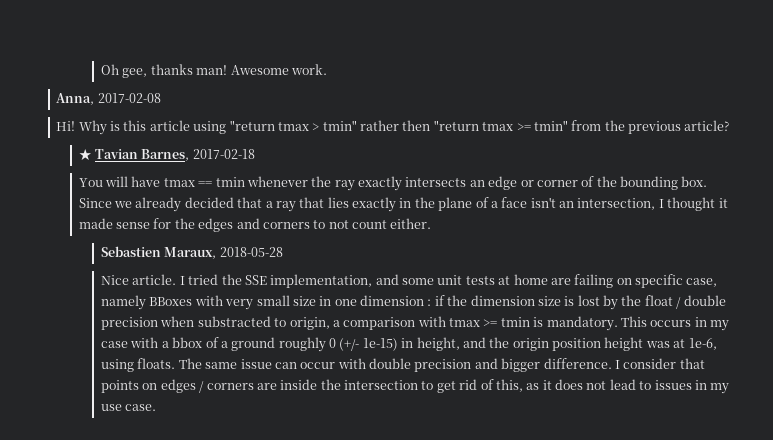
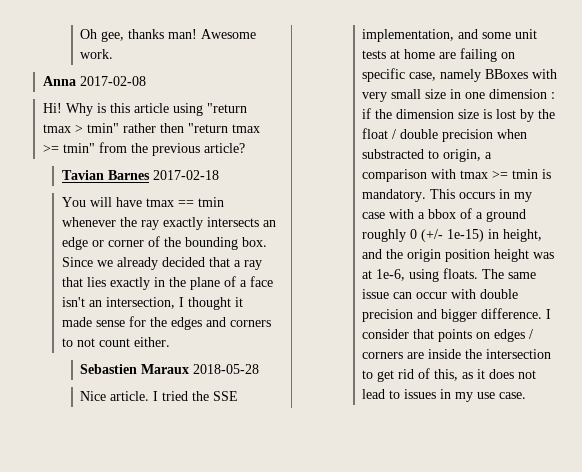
- Anna, 2017-02-08
+ Anna 2017-02-08
- ★ Tavian Barnes, 2017-02-18
+ Tavian Barnes 2017-02-18
- Sebastien Maraux, 2018-05-28
+ Sebastien Maraux 2018-05-28

